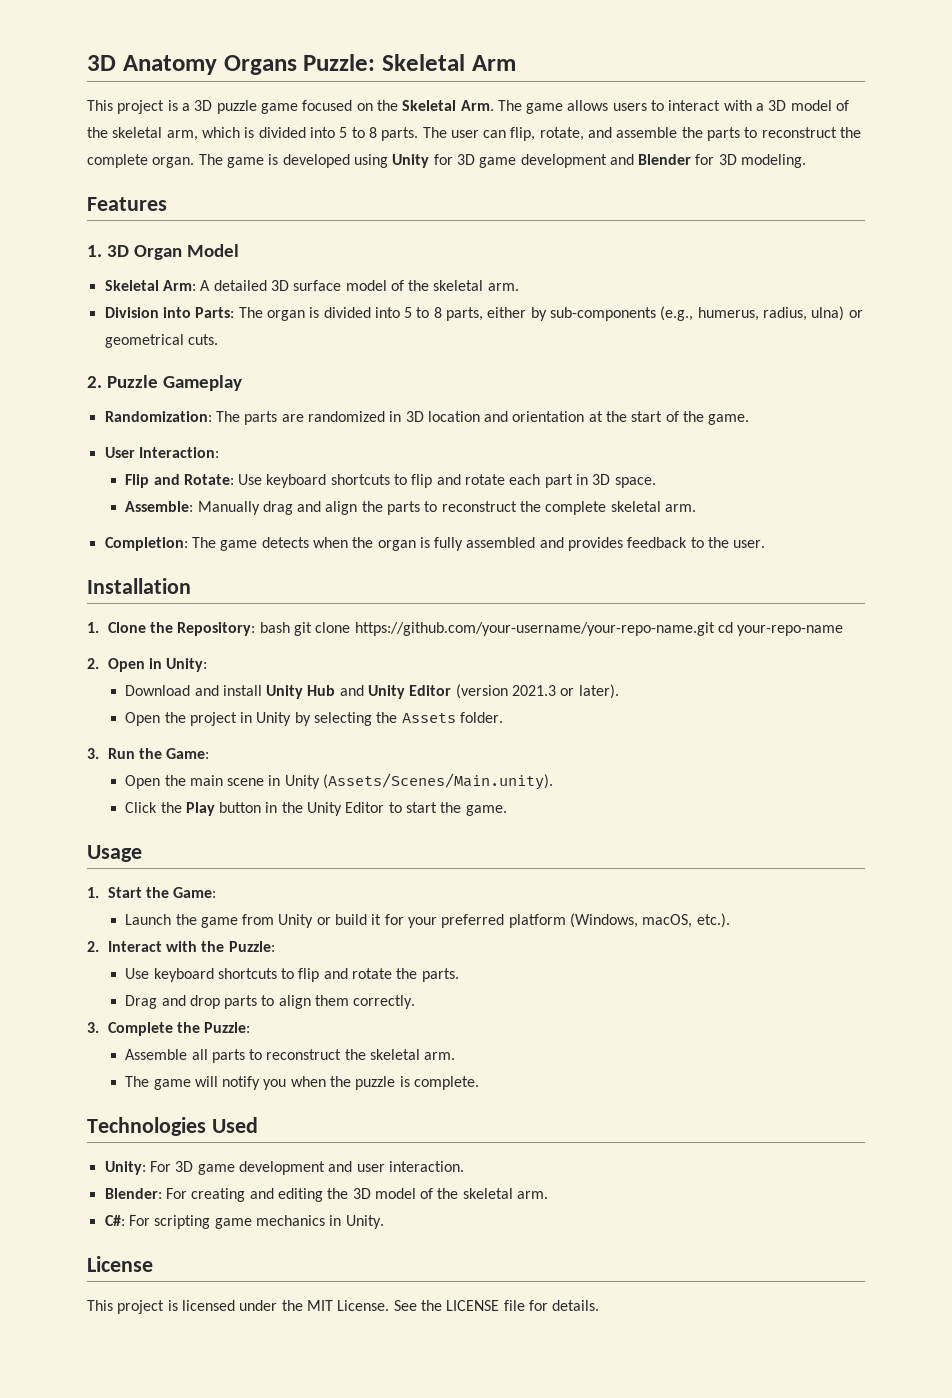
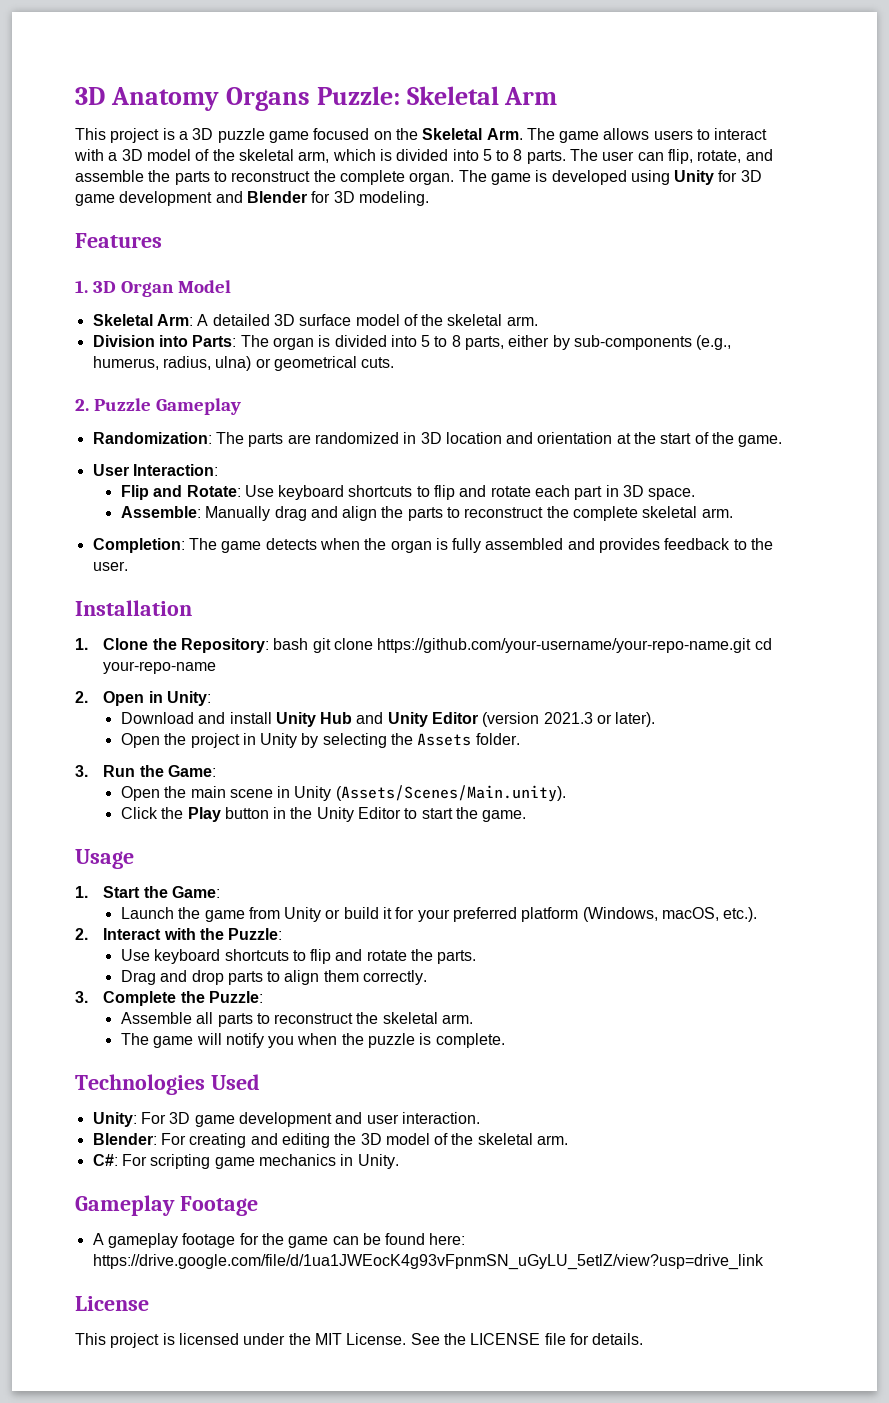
+ Gameplay Footage
+ A gameplay footage for the game can be found here: https://drive.google.com/file/d/1ua1JWEocK4g93vFpnmSN_uGyLU_5etlZ/view?usp=drive_link

